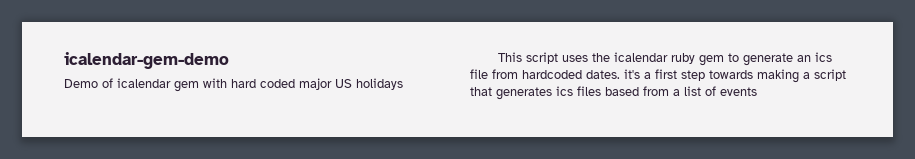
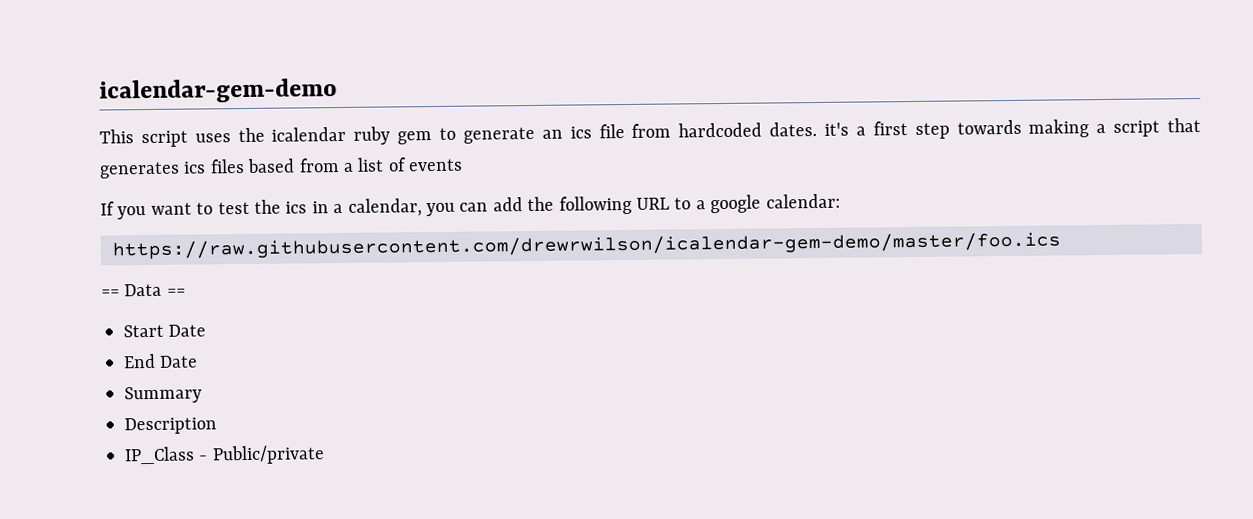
- Demo of icalendar gem with hard coded major US holidays
+ If you want to test the ics in a calendar, you can add the following URL to a google calendar:
+ https://raw.githubusercontent.com/drewrwilson/icalendar-gem-demo/master/foo.ics
+ == Data ==
+ Start Date
+ End Date
+ Summary
+ Description
+ IP_Class - Public/private

